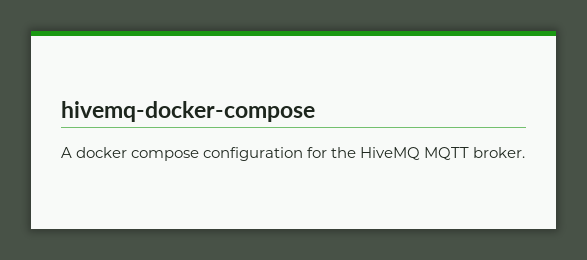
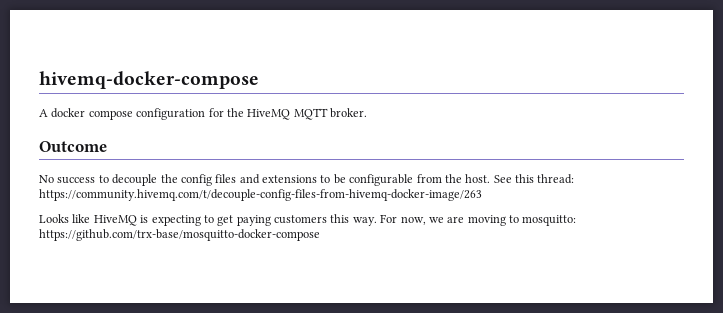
+ Outcome
+ No success to decouple the config files and extensions to be configurable from the host. See this thread: https://community.hivemq.com/t/decouple-config-files-from-hivemq-docker-image/263
+ Looks like HiveMQ is expecting to get paying customers this way. For now, we are moving to mosquitto: https://github.com/trx-base/mosquitto-docker-compose

